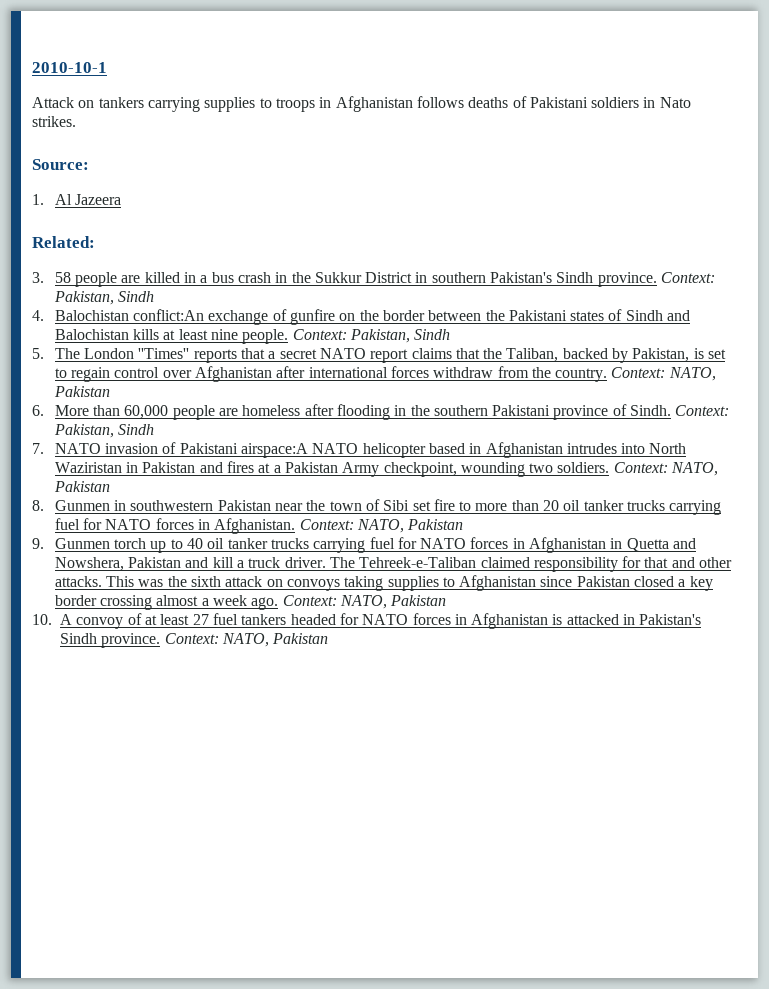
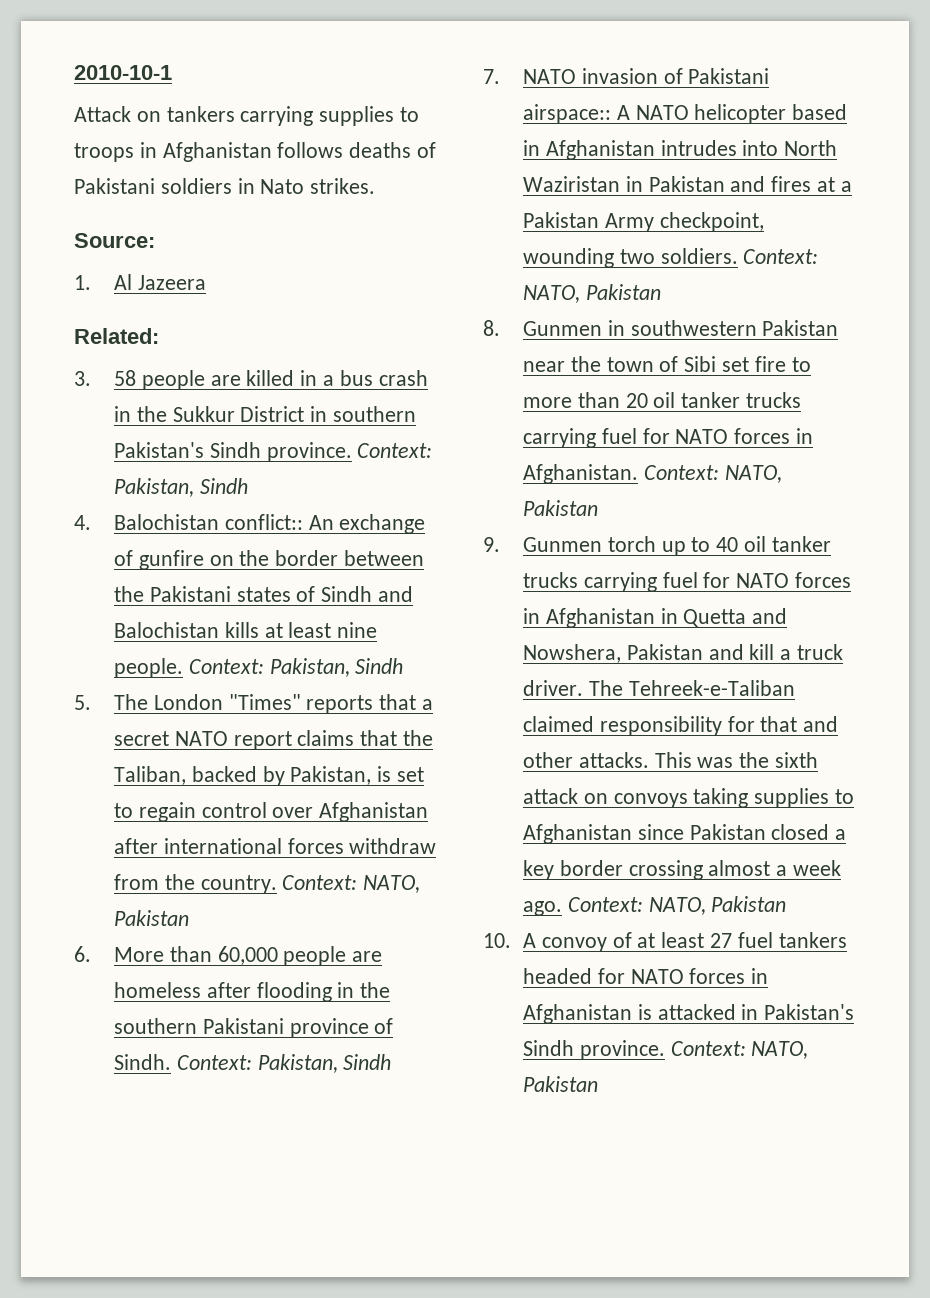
- 4. Balochistan conflict:An exchange of gunfire on the border between the Pakistani states of Sindh and Balochistan kills at least nine people.
+ 4. Balochistan conflict:: An exchange of gunfire on the border between the Pakistani states of Sindh and Balochistan kills at least nine people.
- 5. The London ''Times'' reports that a secret NATO report claims that the Taliban, backed by Pakistan, is set to regain control over Afghanistan after international forces withdraw from the country.
+ 5. The London "Times" reports that a secret NATO report claims that the Taliban, backed by Pakistan, is set to regain control over Afghanistan after international forces withdraw from the country.
- 7. NATO invasion of Pakistani airspace:A NATO helicopter based in Afghanistan intrudes into North Waziristan in Pakistan and fires at a Pakistan Army checkpoint, wounding two soldiers.
+ 7. NATO invasion of Pakistani airspace:: A NATO helicopter based in Afghanistan intrudes into North Waziristan in Pakistan and fires at a Pakistan Army checkpoint, wounding two soldiers.

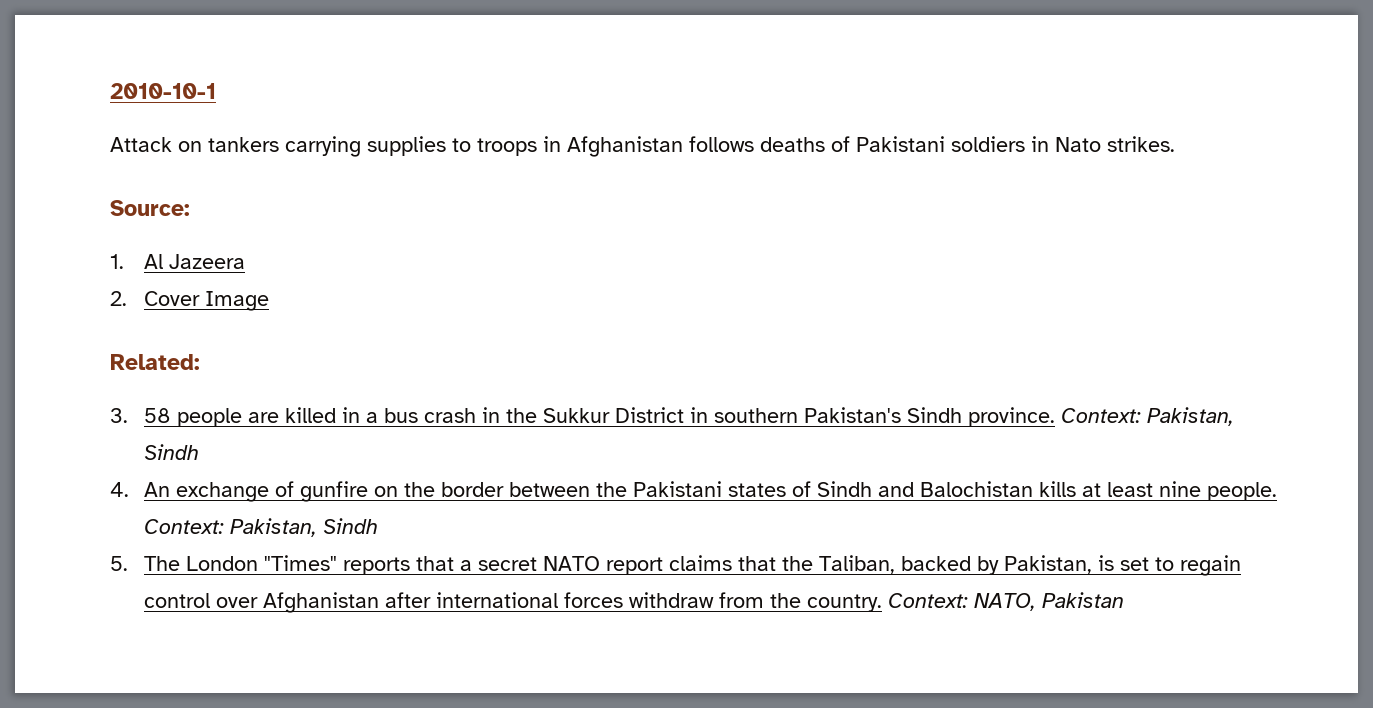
+ 2. Cover Image
- 4. Balochistan conflict:: An exchange of gunfire on the border between the Pakistani states of Sindh and Balochistan kills at least nine people.
+ 4. An exchange of gunfire on the border between the Pakistani states of Sindh and Balochistan kills at least nine people.
- 6. More than 60,000 people are homeless after flooding in the southern Pakistani province of Sindh. Context: Pakistan, Sindh
- 7. NATO invasion of Pakistani airspace:: A NATO helicopter based in Afghanistan intrudes into North Waziristan in Pakistan and fires at a Pakistan Army checkpoint, wounding two soldiers. Context: NATO, Pakistan
- 8. Gunmen in southwestern Pakistan near the town of Sibi set fire to more than 20 oil tanker trucks carrying fuel for NATO forces in Afghanistan. Context: NATO, Pakistan
- 9. Gunmen torch up to 40 oil tanker trucks carrying fuel for NATO forces in Afghanistan in Quetta and Nowshera, Pakistan and kill a truck driver. The Tehreek-e-Taliban claimed responsibility for that and other attacks. This was the sixth attack on convoys taking supplies to Afghanistan since Pakistan closed a key border crossing almost a week ago. Context: NATO, Pakistan
- 10. A convoy of at least 27 fuel tankers headed for NATO forces in Afghanistan is attacked in Pakistan's Sindh province. Context: NATO, Pakistan

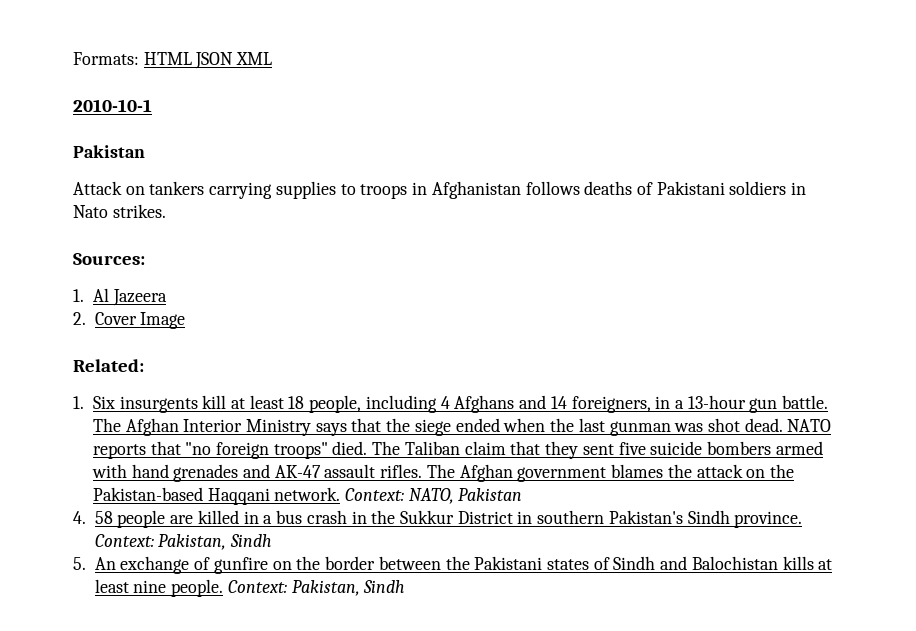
+ Formats: HTML JSON XML
  2010-10-1
+ Pakistan
- Source:
+ Sources:
- 3. 58 people are killed in a bus crash in the Sukkur District in southern Pakistan's Sindh province.
+ 1. Six insurgents kill at least 18 people, including 4 Afghans and 14 foreigners, in a 13-hour gun battle. The Afghan Interior Ministry says that the siege ended when the last gunman was shot dead. NATO reports that "no foreign troops" died. The Taliban claim that they sent five suicide bombers armed with hand grenades and AK-47 assault rifles. The Afghan government blames the attack on the Pakistan-based Haqqani network. Context: NATO, Pakistan
+ 4. 58 people are killed in a bus crash in the Sukkur District in southern Pakistan's Sindh province.
- 4. An exchange of gunfire on the border between the Pakistani states of Sindh and Balochistan kills at least nine people.
+ 5. An exchange of gunfire on the border between the Pakistani states of Sindh and Balochistan kills at least nine people.
- 5. The London "Times" reports that a secret NATO report claims that the Taliban, backed by Pakistan, is set to regain control over Afghanistan after international forces withdraw from the country. Context: NATO, Pakistan

